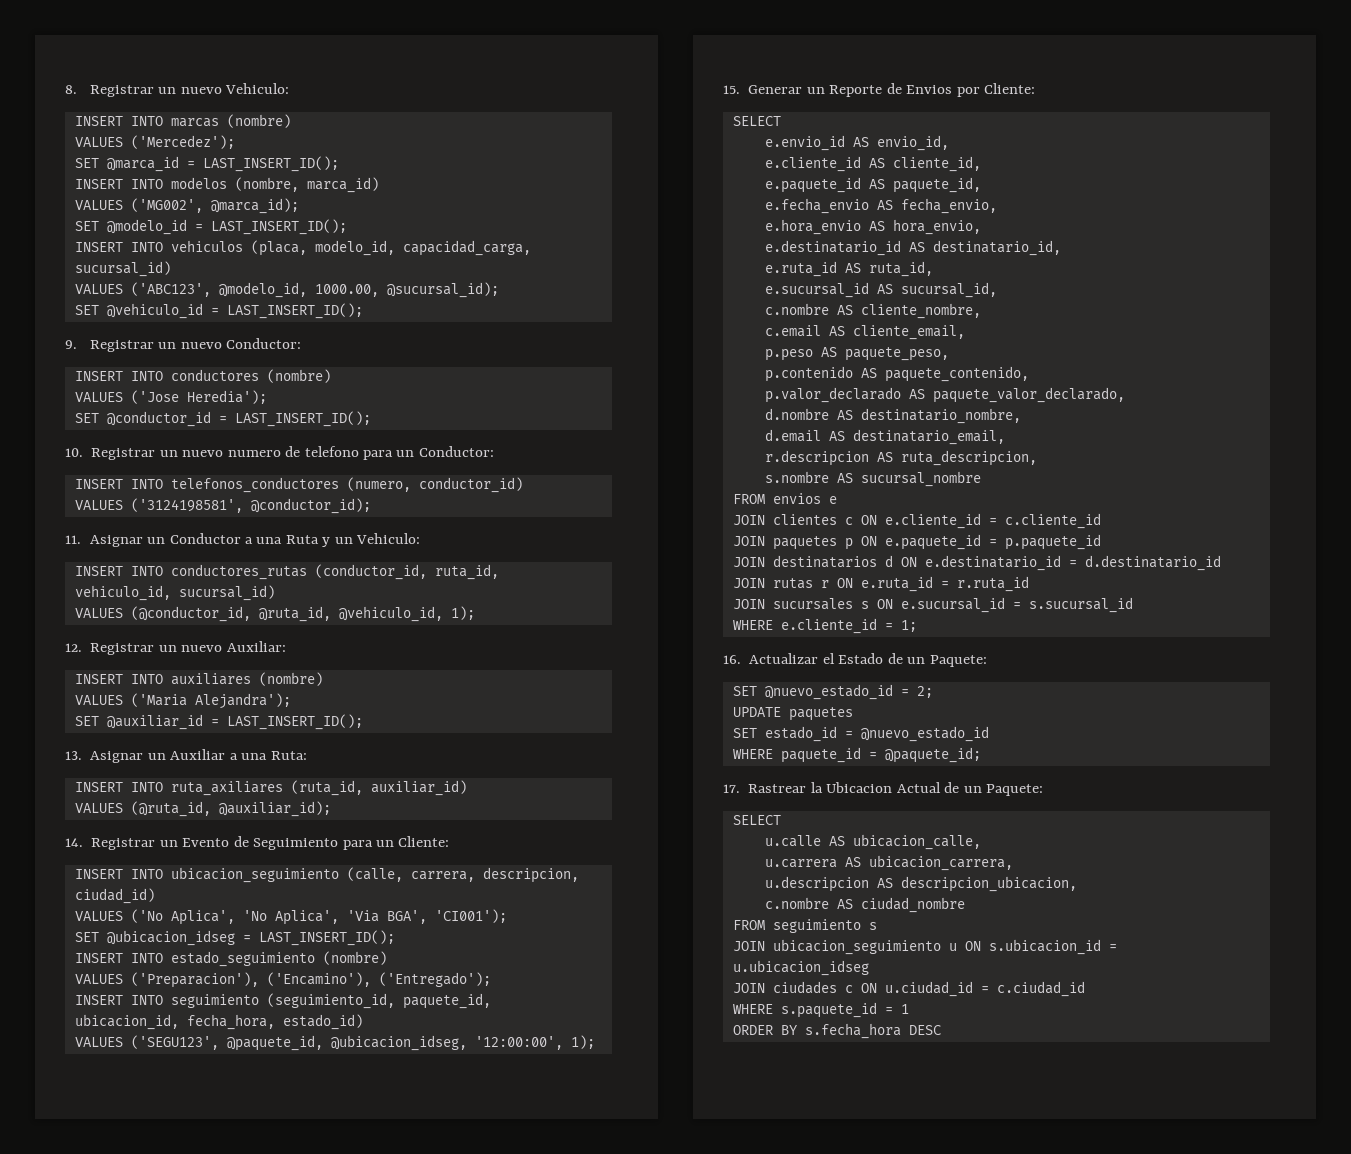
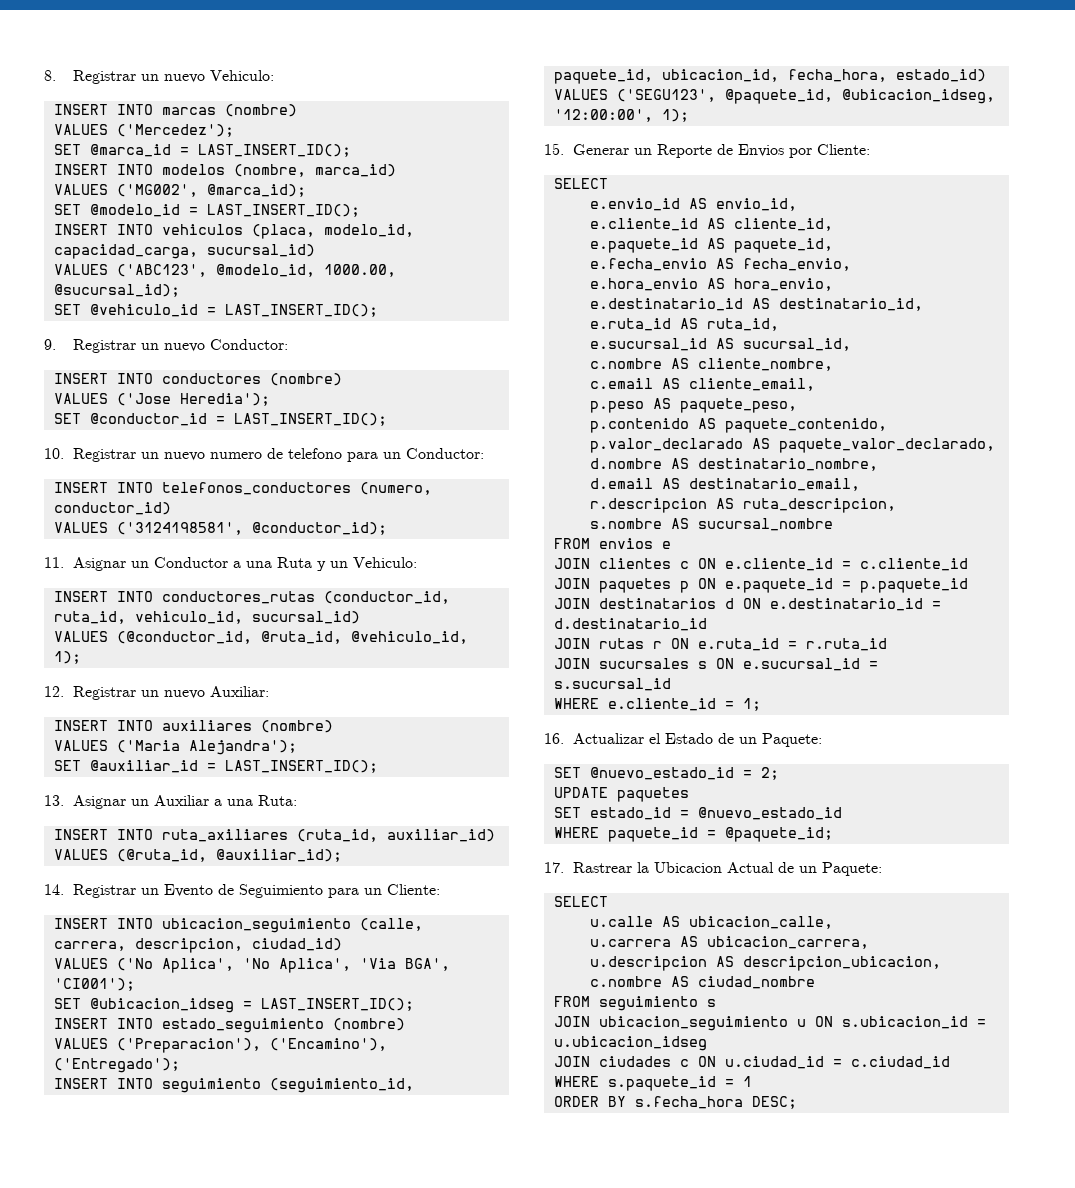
- ORDER BY s.fecha_hora DESC
+ ORDER BY s.fecha_hora DESC;

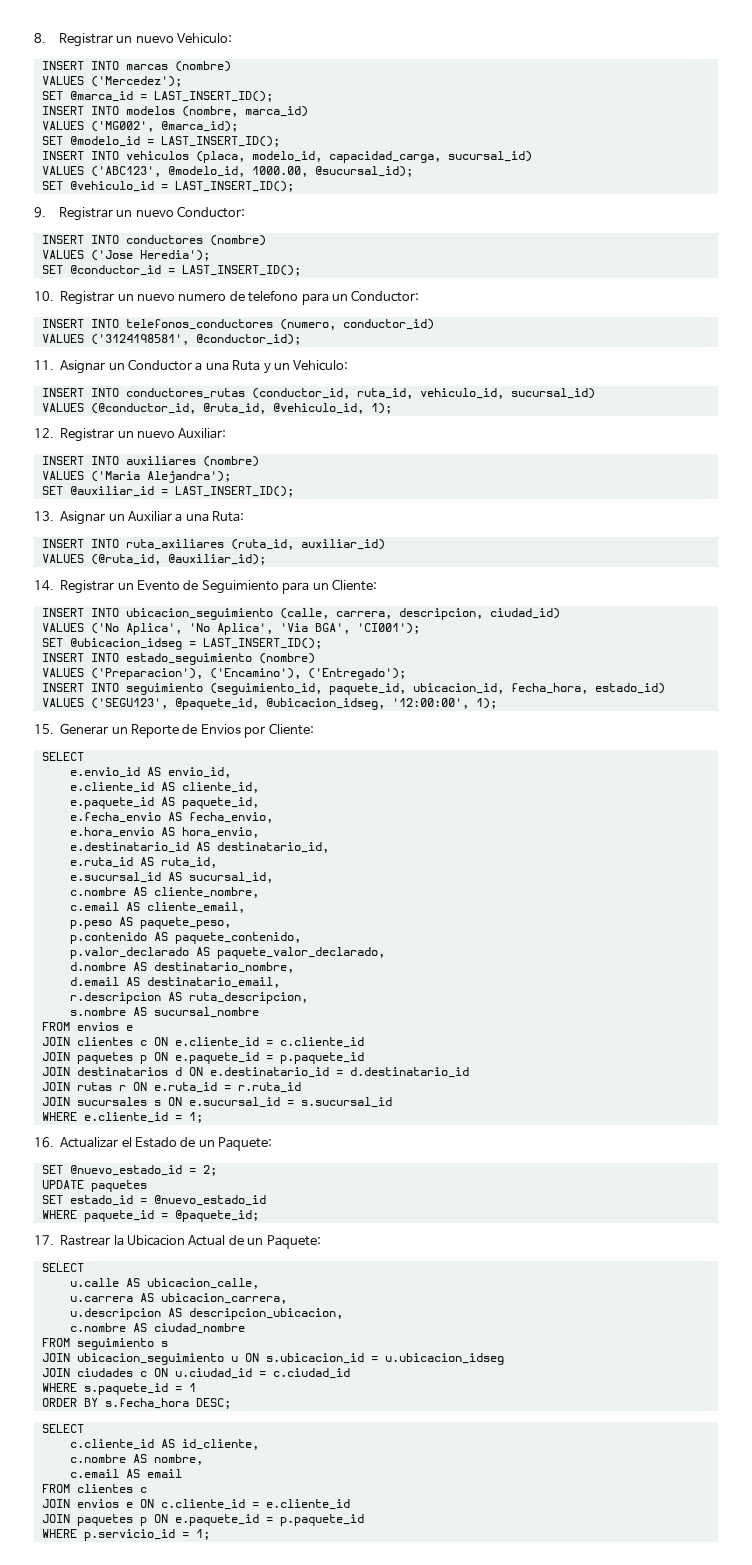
  ORDER BY s.fecha_hora DESC;
+ SELECT
+ c.cliente_id AS id_cliente,
+ c.nombre AS nombre,
+ c.email AS email
+ FROM clientes c
+ JOIN envios e ON c.cliente_id = e.cliente_id
+ JOIN paquetes p ON e.paquete_id = p.paquete_id
+ WHERE p.servicio_id = 1;

